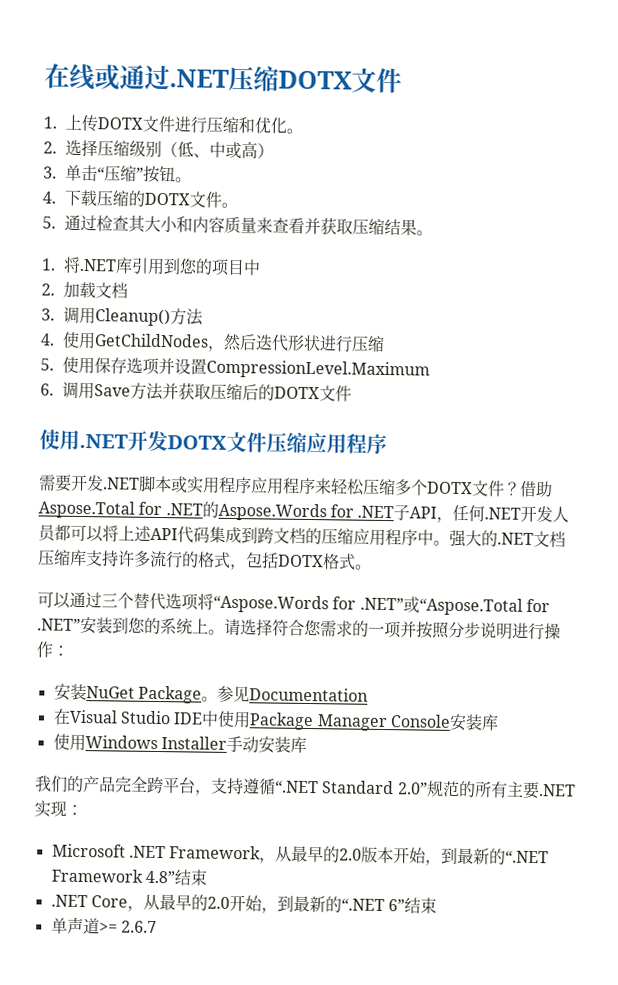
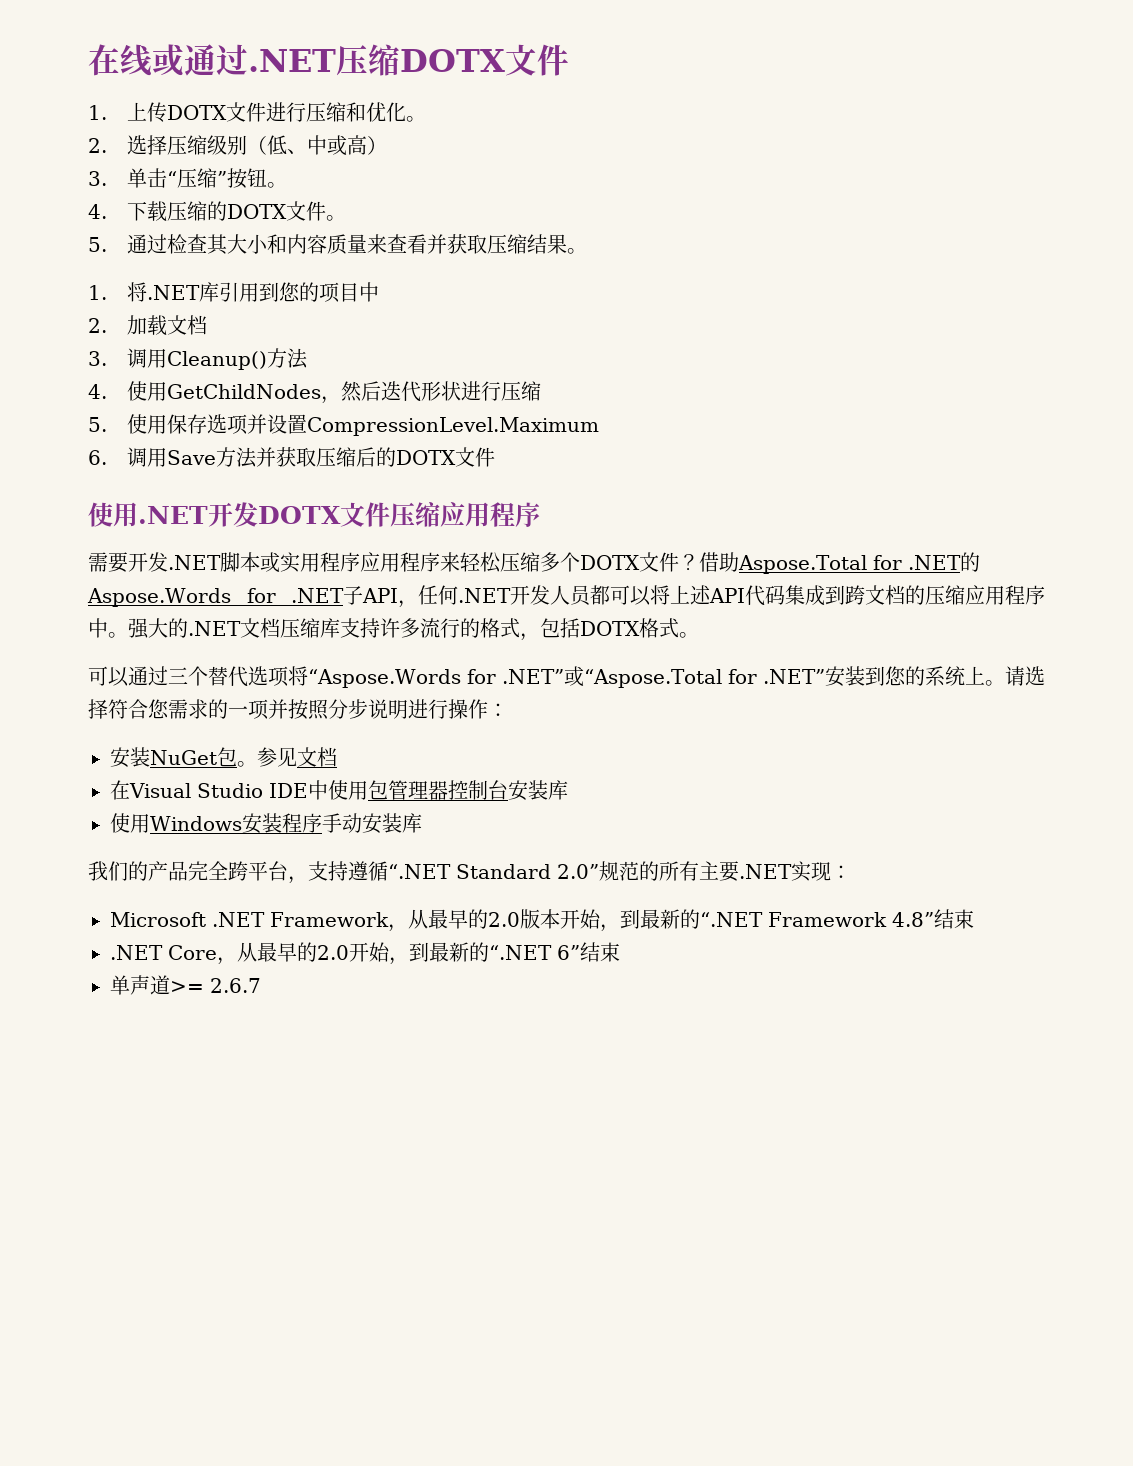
- 安装NuGet Package。参见Documentation
+ 安装NuGet包。参见文档
- 在Visual Studio IDE中使用Package Manager Console安装库
+ 在Visual Studio IDE中使用包管理器控制台安装库
- 使用Windows Installer手动安装库
+ 使用Windows安装程序手动安装库

